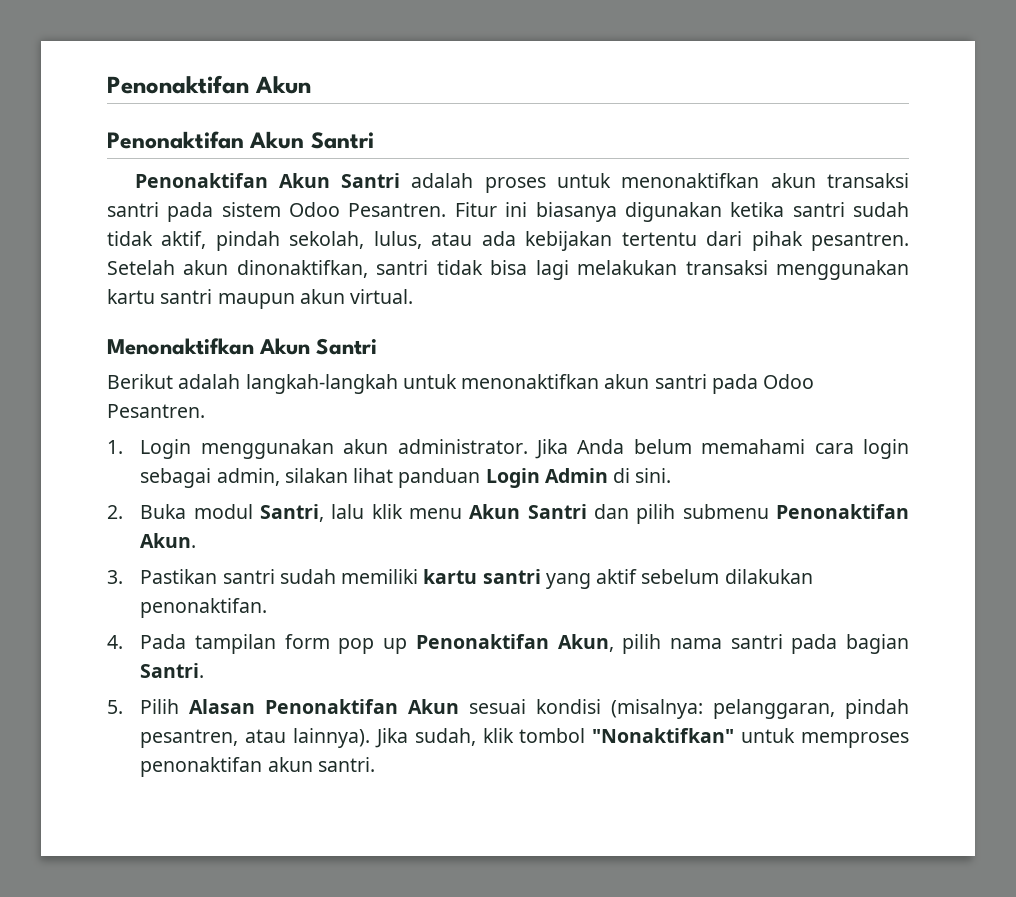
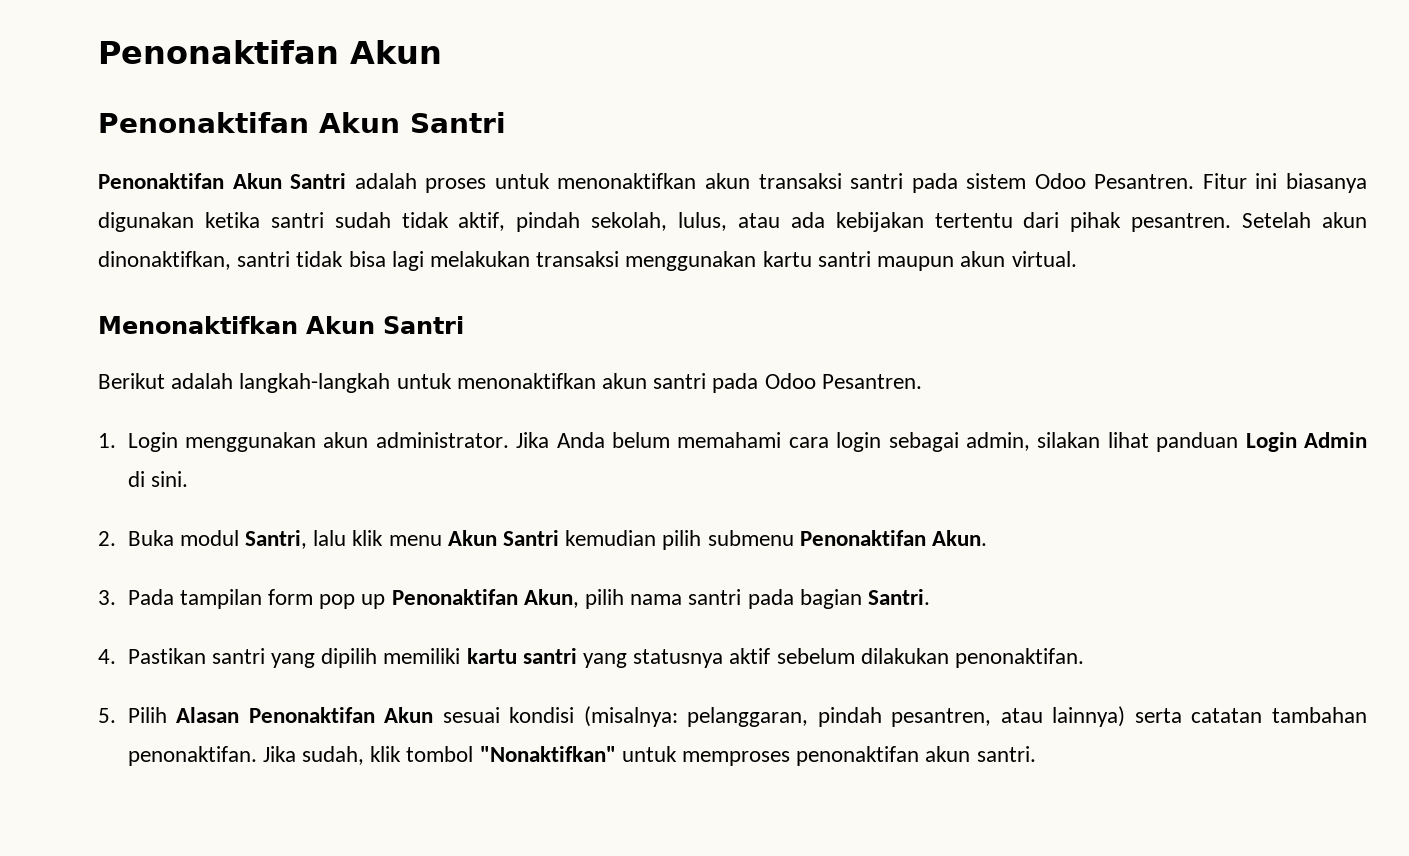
- 2. Buka modul Santri, lalu klik menu Akun Santri dan pilih submenu Penonaktifan Akun.
+ 2. Buka modul Santri, lalu klik menu Akun Santri kemudian pilih submenu Penonaktifan Akun.
- 3. Pastikan santri sudah memiliki kartu santri yang aktif sebelum dilakukan penonaktifan.
- 4. Pada tampilan form pop up Penonaktifan Akun, pilih nama santri pada bagian Santri.
+ 3. Pada tampilan form pop up Penonaktifan Akun, pilih nama santri pada bagian Santri.
+ 4. Pastikan santri yang dipilih memiliki kartu santri yang statusnya aktif sebelum dilakukan penonaktifan.
- 5. Pilih Alasan Penonaktifan Akun sesuai kondisi (misalnya: pelanggaran, pindah pesantren, atau lainnya).
+ 5. Pilih Alasan Penonaktifan Akun sesuai kondisi (misalnya: pelanggaran, pindah pesantren, atau lainnya) serta catatan tambahan penonaktifan.

